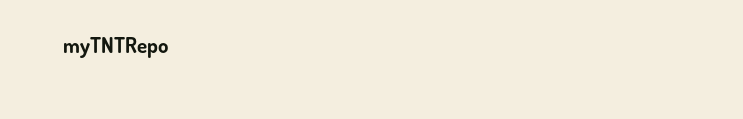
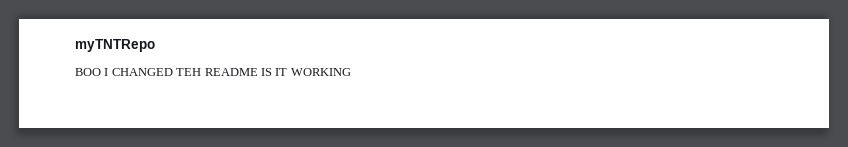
+ BOO I CHANGED TEH README IS IT WORKING

